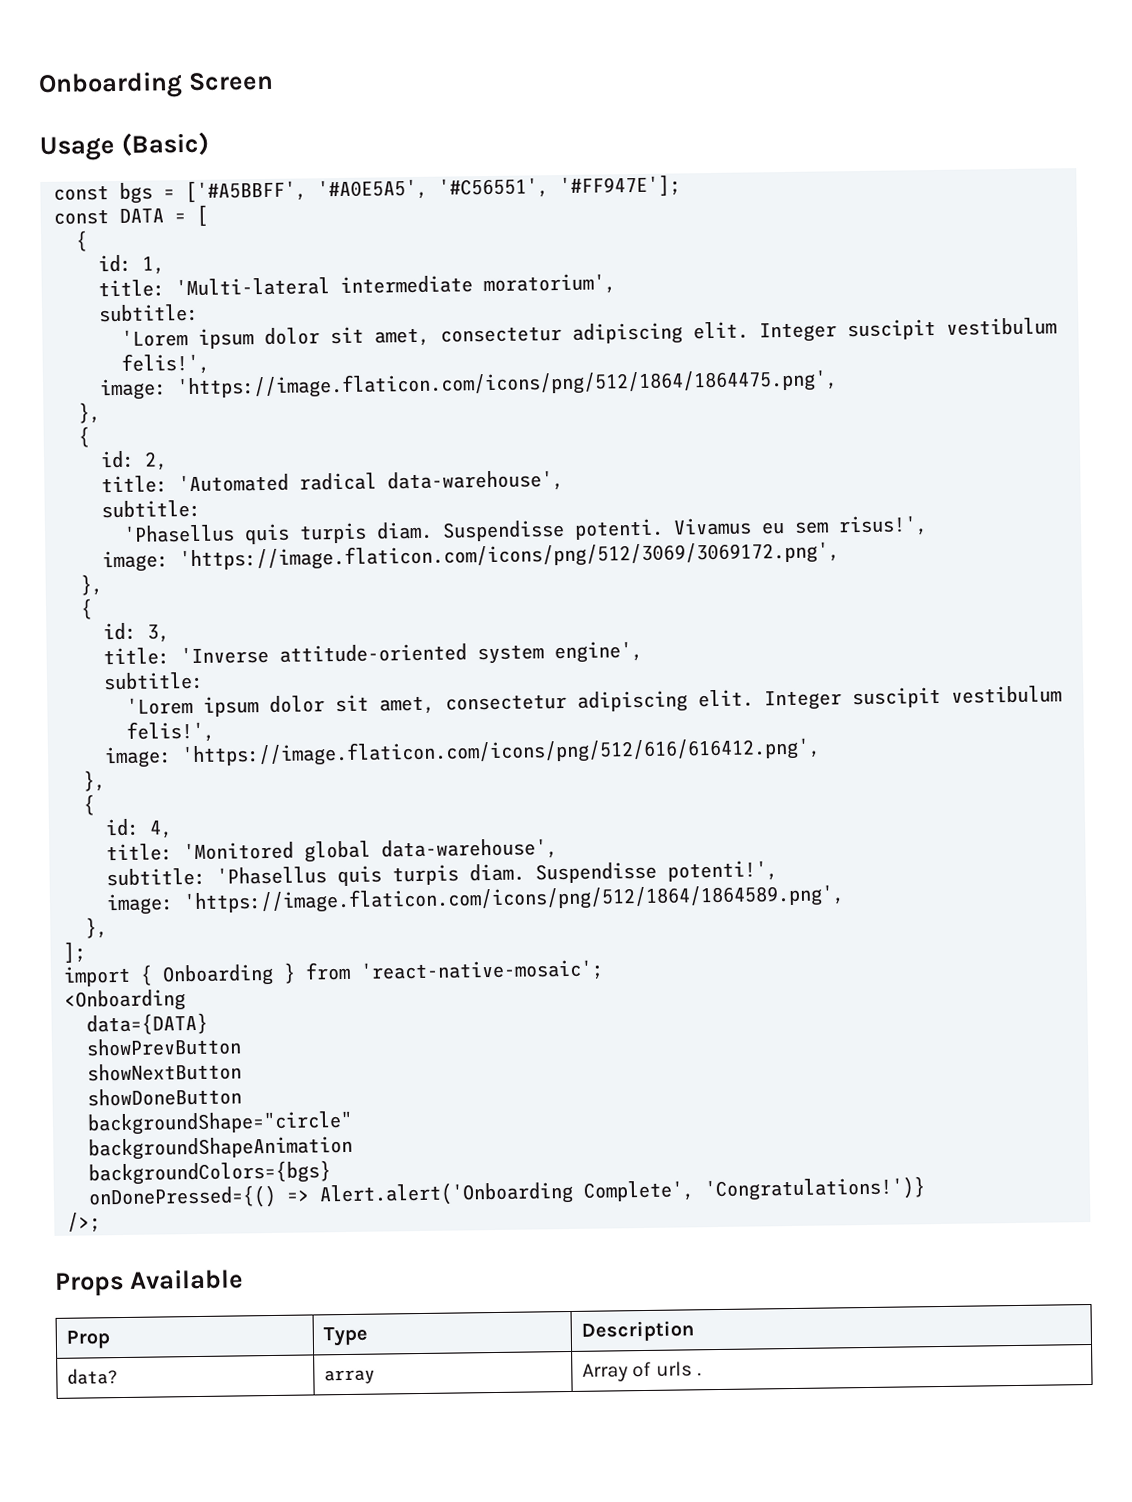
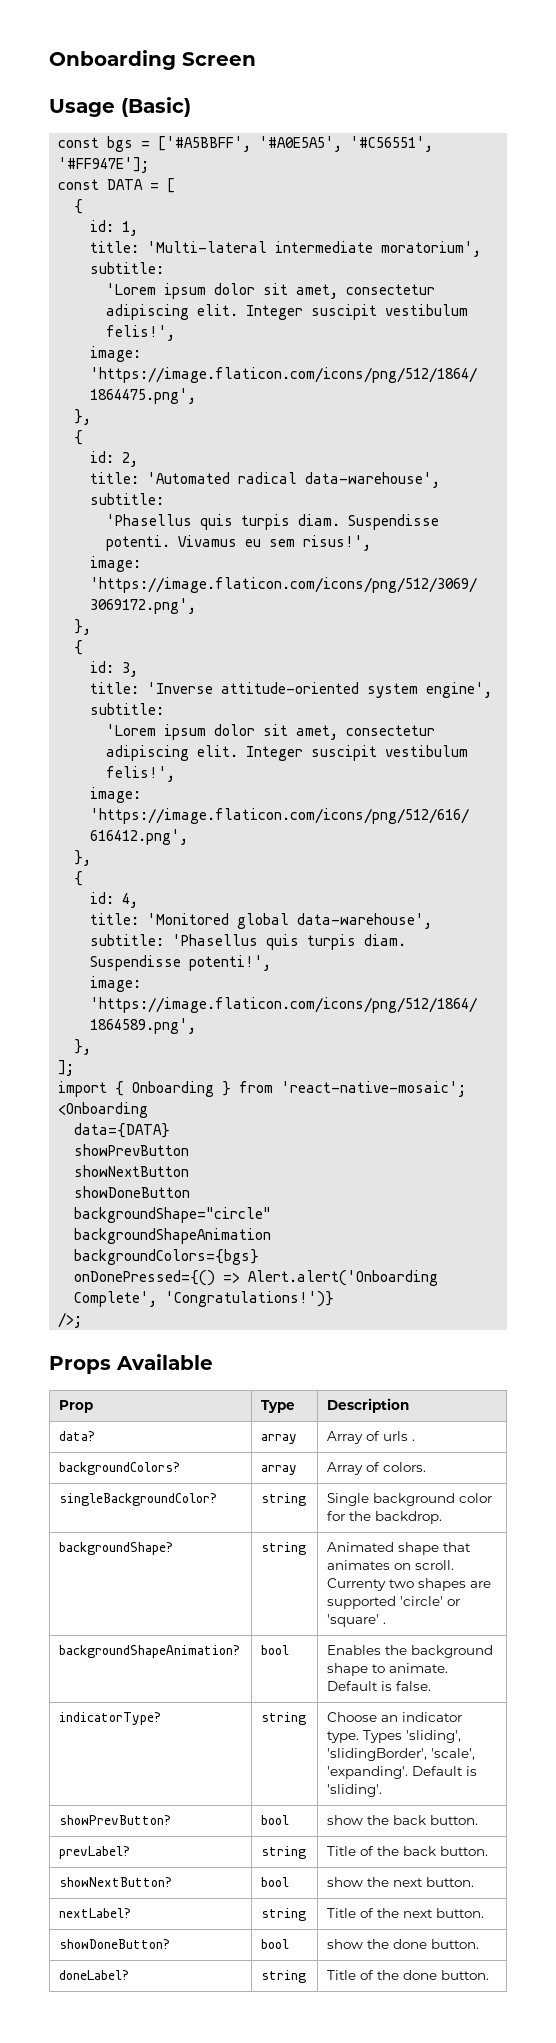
+ backgroundColors? | array | Array of colors.
+ singleBackgroundColor? | string | Single background color for the backdrop.
+ backgroundShape? | string | Animated shape that animates on scroll. Currenty two shapes are supported 'circle' or 'square' .
+ backgroundShapeAnimation? | bool | Enables the background shape to animate. Default is false.
+ indicatorType? | string | Choose an indicator type. Types 'sliding', 'slidingBorder', 'scale', 'expanding'. Default is 'sliding'.
+ showPrevButton? | bool | show the back button.
+ prevLabel? | string | Title of the back button.
+ showNextButton? | bool | show the next button.
+ nextLabel? | string | Title of the next button.
+ showDoneButton? | bool | show the done button.
+ doneLabel? | string | Title of the done button.

